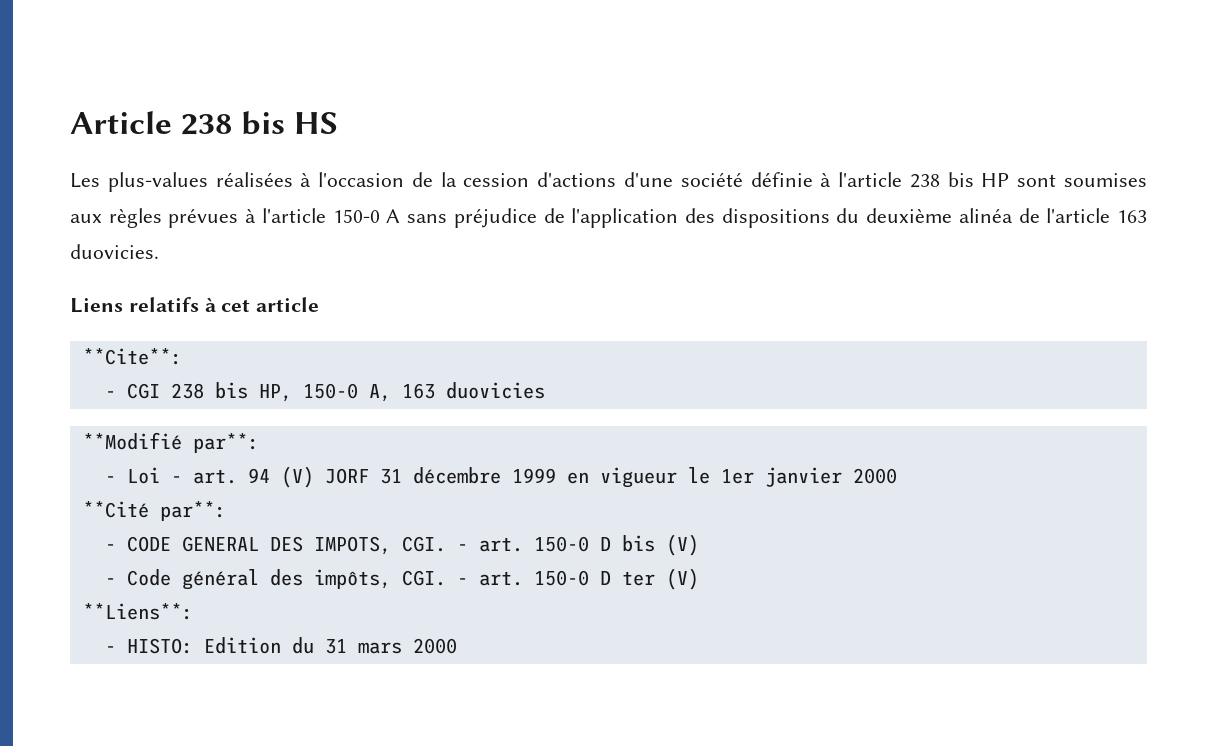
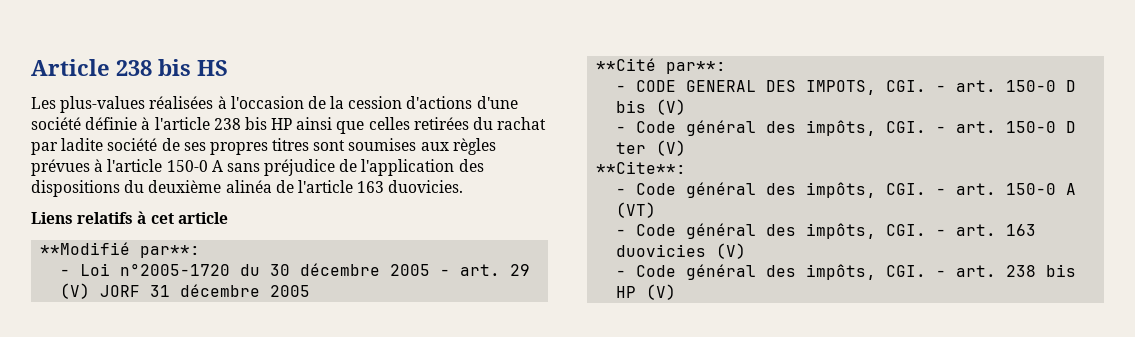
- Les plus-values réalisées à l'occasion de la cession d'actions d'une société définie à l'article 238 bis HP sont soumises aux règles prévues à l'article 150-0 A sans préjudice de l'application des dispositions du deuxième alinéa de l'article 163 duovicies.
+ Les plus-values réalisées à l'occasion de la cession d'actions d'une société définie à l'article 238 bis HP ainsi que celles retirées du rachat par ladite société de ses propres titres sont soumises aux règles prévues à l'article 150-0 A sans préjudice de l'application des dispositions du deuxième alinéa de l'article 163 duovicies.
- **Cite**:
- - CGI 238 bis HP, 150-0 A, 163 duovicies
- - Loi - art. 94 (V) JORF 31 décembre 1999 en vigueur le 1er janvier 2000
+ - Loi n°2005-1720 du 30 décembre 2005 - art. 29 (V) JORF 31 décembre 2005
- **Liens**:
- - HISTO: Edition du 31 mars 2000
+ **Cite**:
+ - Code général des impôts, CGI. - art. 150-0 A (VT)
+ - Code général des impôts, CGI. - art. 163 duovicies (V)
+ - Code général des impôts, CGI. - art. 238 bis HP (V)

